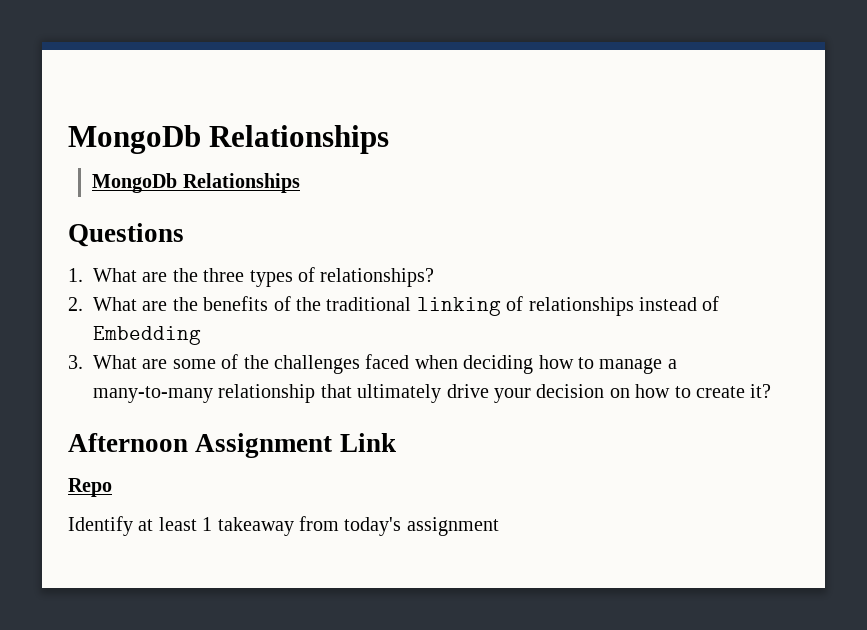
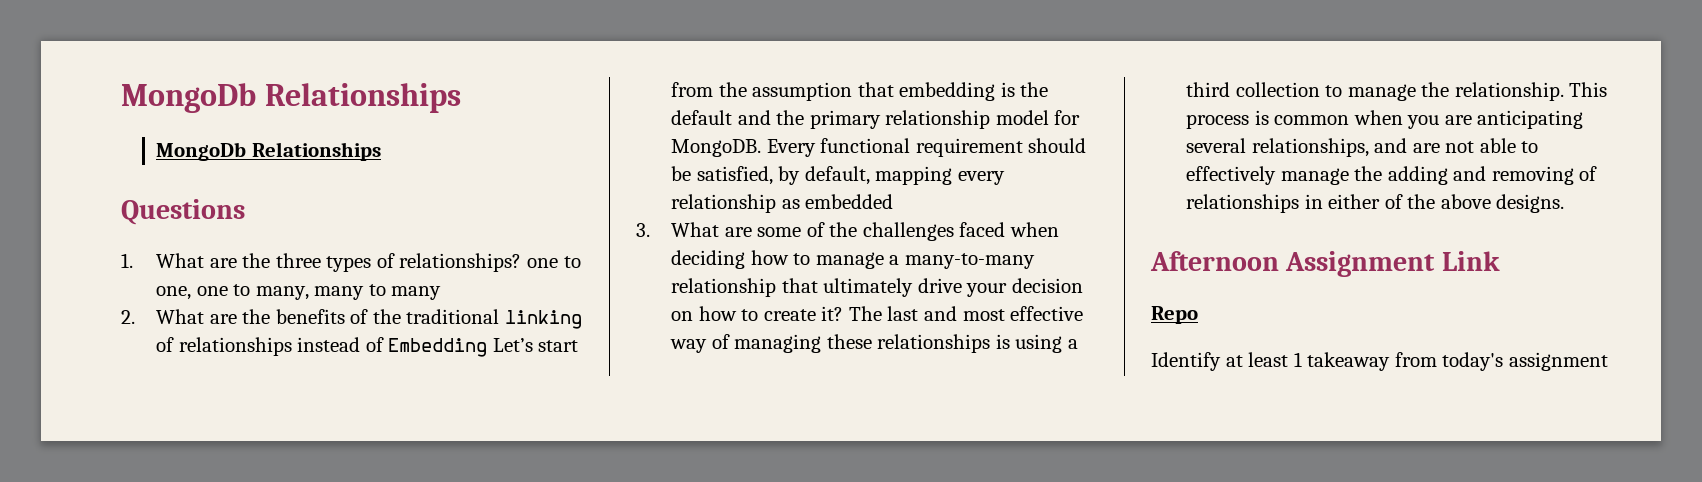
- 1. What are the three types of relationships?
+ 1. What are the three types of relationships? one to one, one to many, many to many
- 2. What are the benefits of the traditional linking of relationships instead of Embedding
+ 2. What are the benefits of the traditional linking of relationships instead of Embedding Let’s start from the assumption that embedding is the default and the primary relationship model for MongoDB. Every functional requirement should be satisfied, by default, mapping every relationship as embedded
+ The last and most effective way of managing these relationships is using a third collection to manage the relationship. This process is common when you are anticipating several relationships, and are not able to effectively manage the adding and removing of relationships in either of the above designs.

